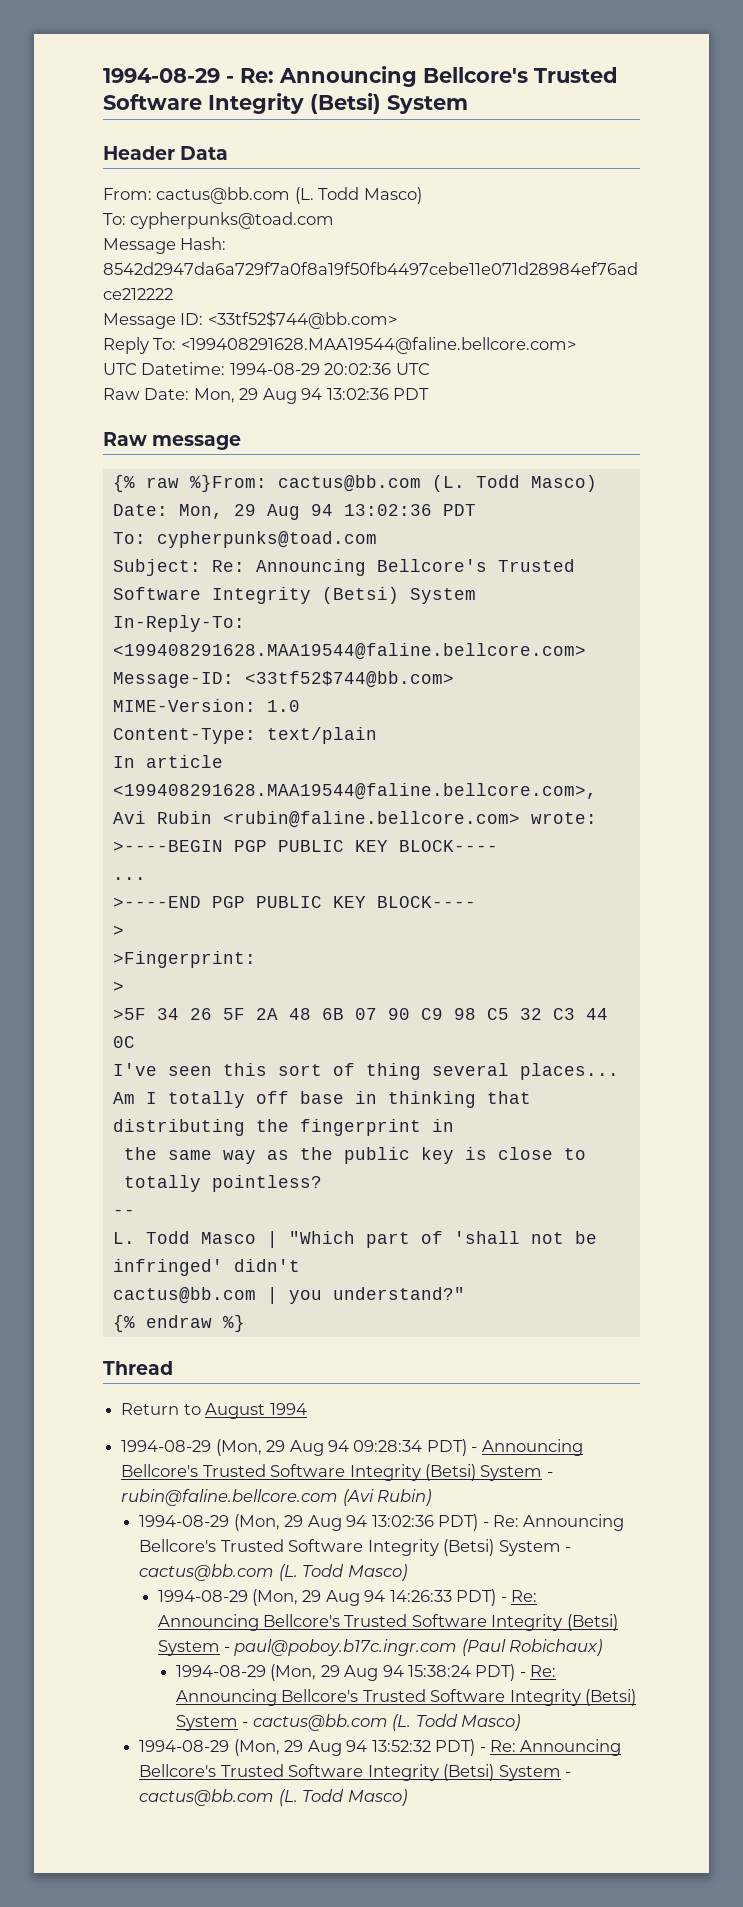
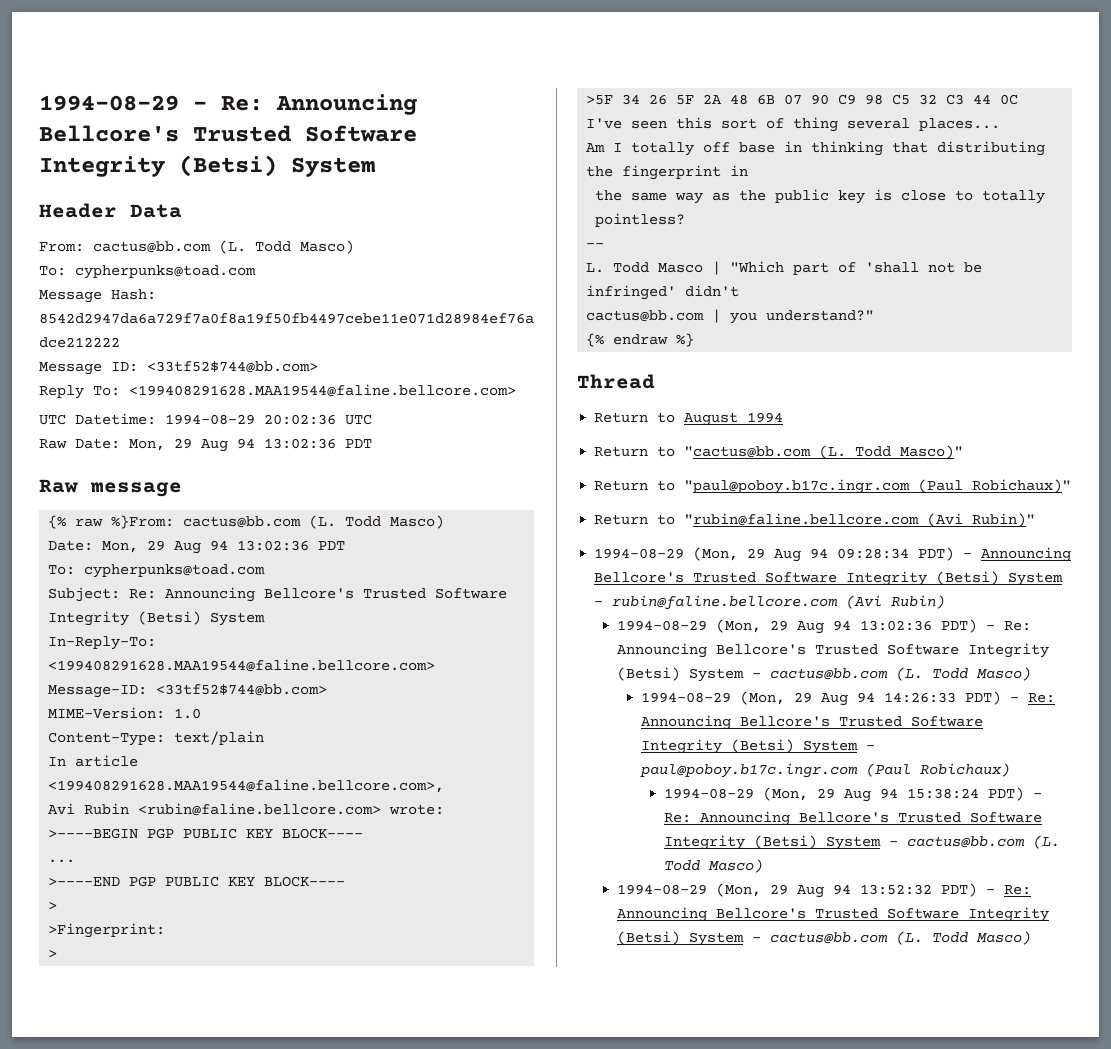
+ Return to "cactus@bb.com (L. Todd Masco)"
+ Return to "paul@poboy.b17c.ingr.com (Paul Robichaux)"
+ Return to "rubin@faline.bellcore.com (Avi Rubin)"

